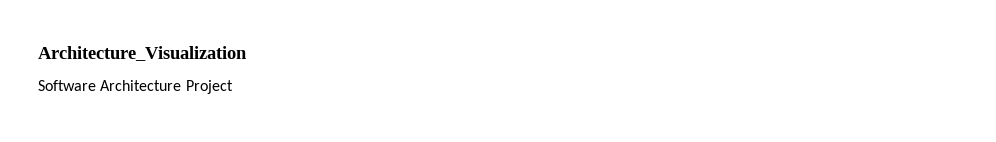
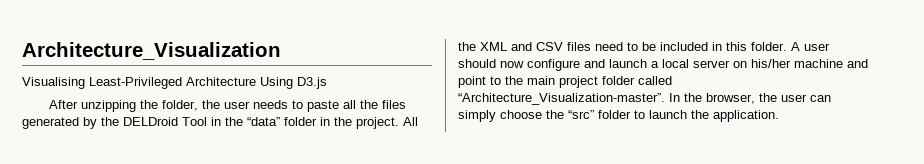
- Software Architecture Project
+ Visualising Least-Privileged Architecture Using D3.js
+ After unzipping the folder, the user needs to paste all the files generated by the DELDroid Tool in the “data” folder in the project. All the XML and CSV files need to be included in this folder. A user should now configure and launch a local server on his/her machine and point to the main project folder called “Architecture_Visualization-master”. In the browser, the user can simply choose the “src” folder to launch the application.

